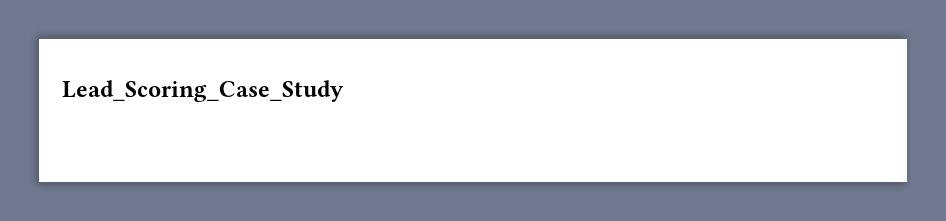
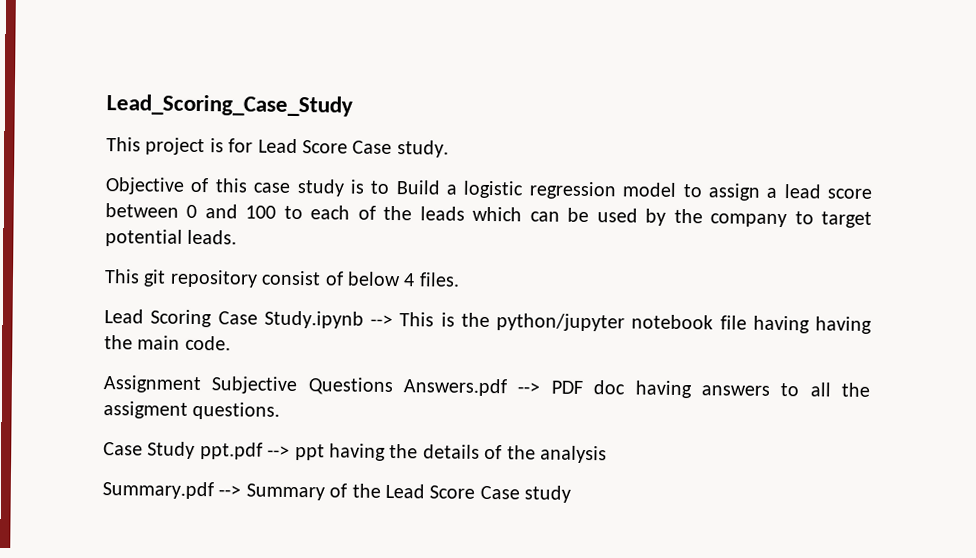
+ This project is for Lead Score Case study.
+ Objective of this case study is to Build a logistic regression model to assign a lead score between 0 and 100 to each of the leads which can be used by the company to target potential leads.
+ This git repository consist of below 4 files.
+ Lead Scoring Case Study.ipynb --> This is the python/jupyter notebook file having having the main code.
+ Assignment Subjective Questions Answers.pdf --> PDF doc having answers to all the assigment questions.
+ Case Study ppt.pdf --> ppt having the details of the analysis
+ Summary.pdf --> Summary of the Lead Score Case study

